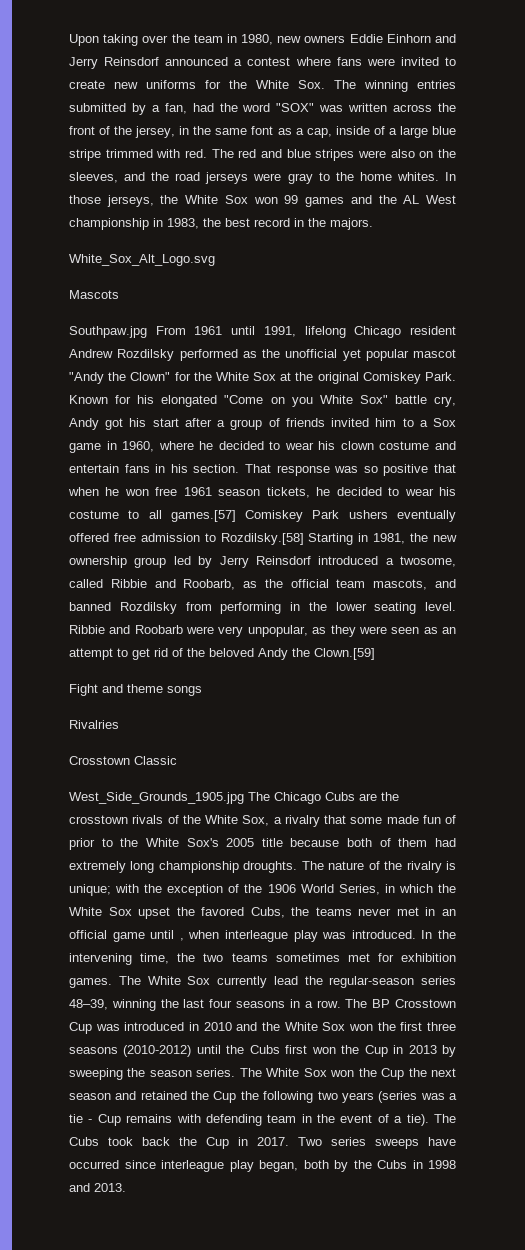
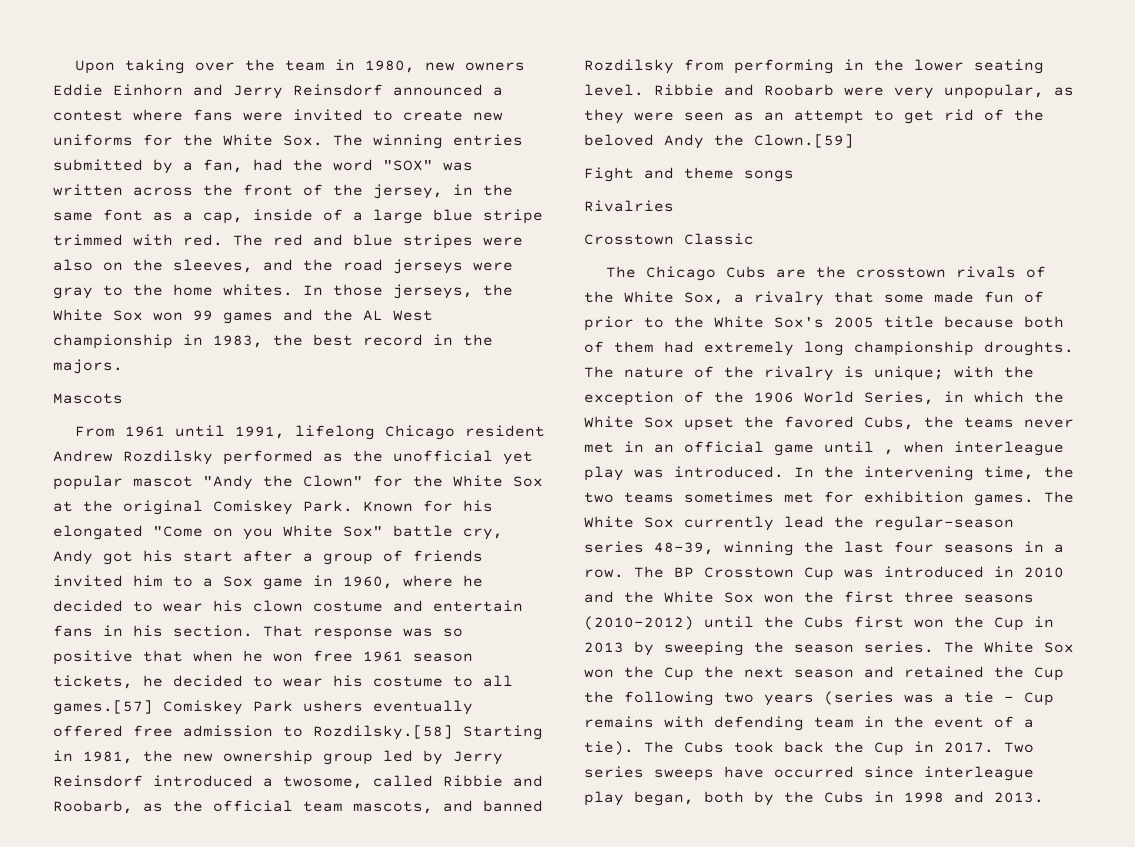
- White_Sox_Alt_Logo.svg
- Southpaw.jpg From 1961 until 1991, lifelong Chicago resident Andrew Rozdilsky performed as the unofficial yet popular mascot "Andy the Clown" for the White Sox at the original Comiskey Park.
+ From 1961 until 1991, lifelong Chicago resident Andrew Rozdilsky performed as the unofficial yet popular mascot "Andy the Clown" for the White Sox at the original Comiskey Park.
- West_Side_Grounds_1905.jpg The Chicago Cubs are the crosstown rivals of the White Sox, a rivalry that some made fun of prior to the White Sox's 2005 title because both of them had extremely long championship droughts.
+ The Chicago Cubs are the crosstown rivals of the White Sox, a rivalry that some made fun of prior to the White Sox's 2005 title because both of them had extremely long championship droughts.

